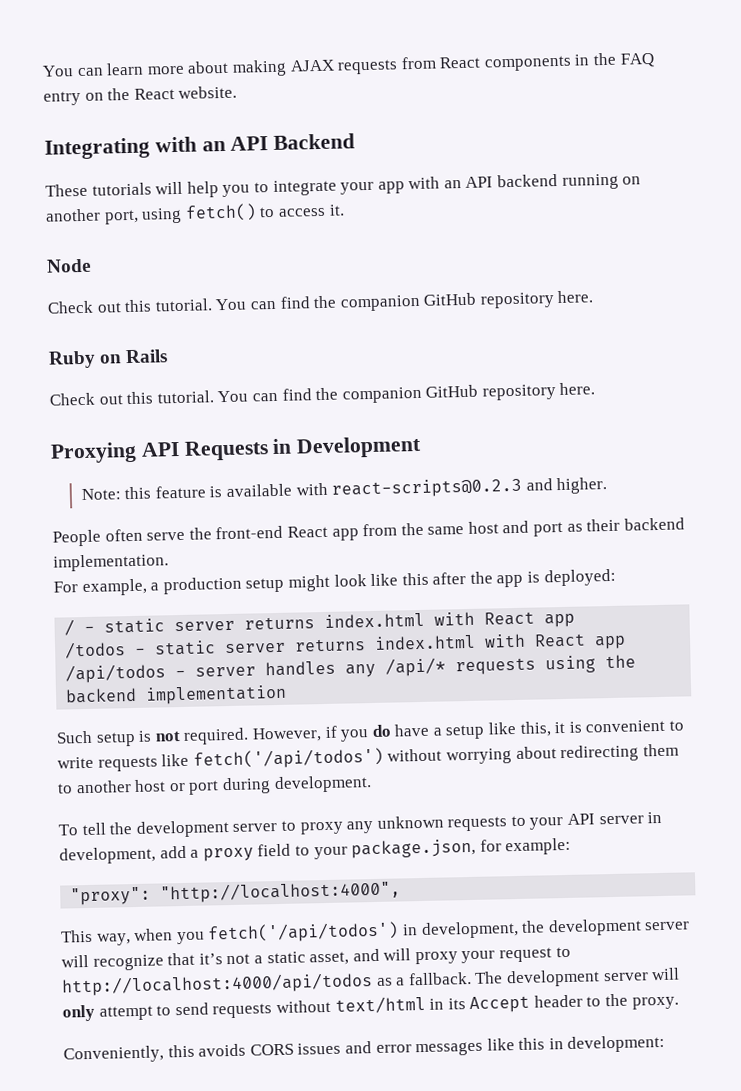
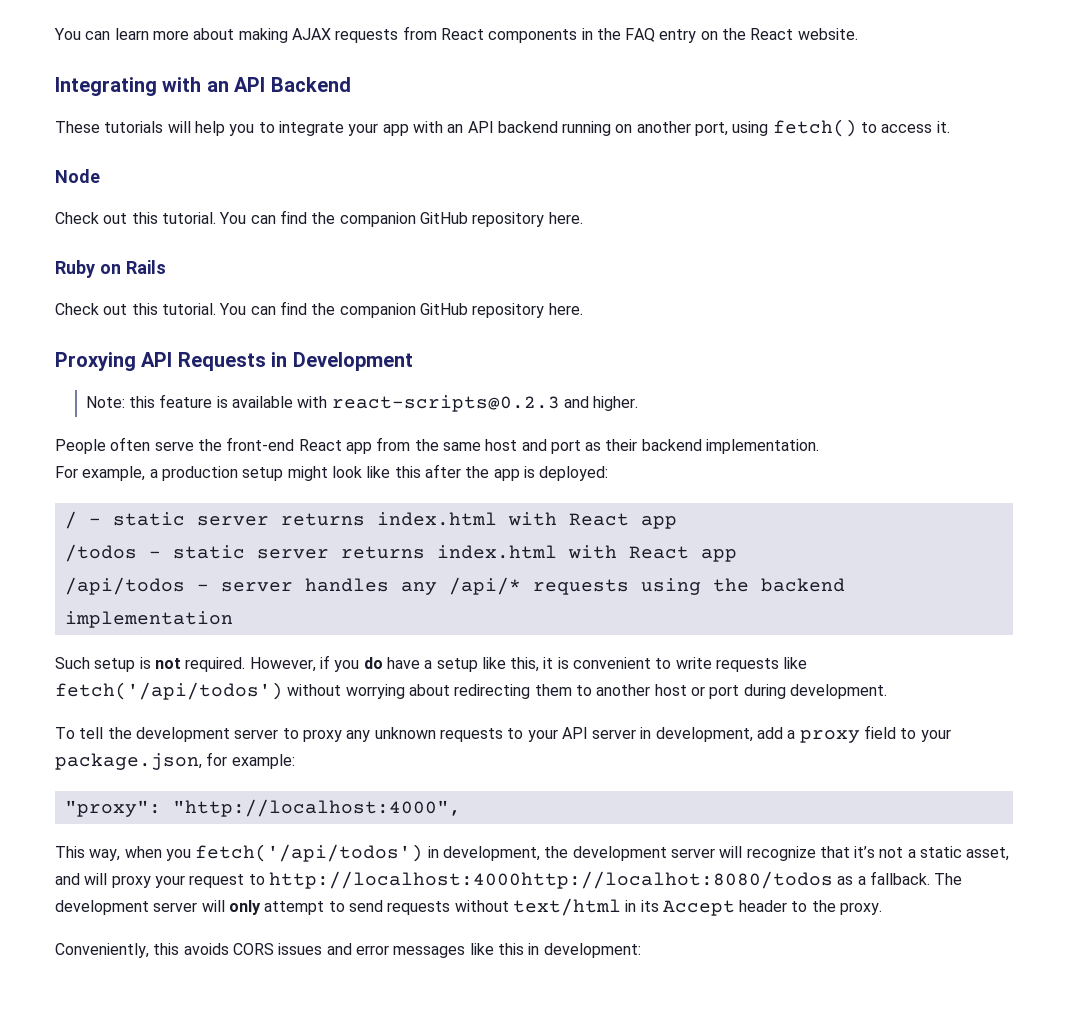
- This way, when you fetch('/api/todos') in development, the development server will recognize that it’s not a static asset, and will proxy your request to http://localhost:4000/api/todos as a fallback.
+ This way, when you fetch('/api/todos') in development, the development server will recognize that it’s not a static asset, and will proxy your request to http://localhost:4000http://localhot:8080/todos as a fallback.

